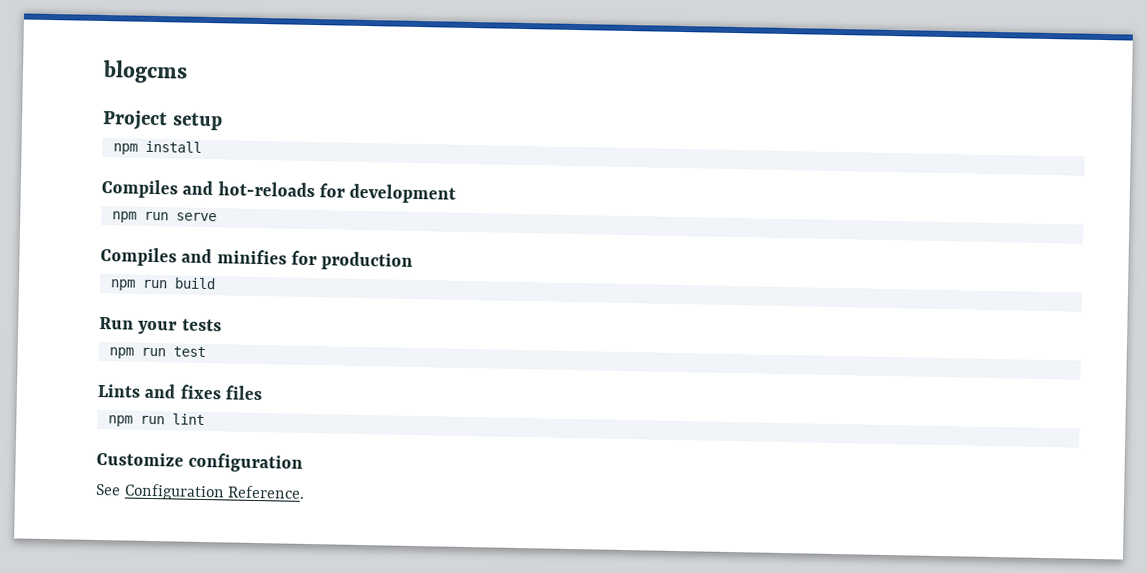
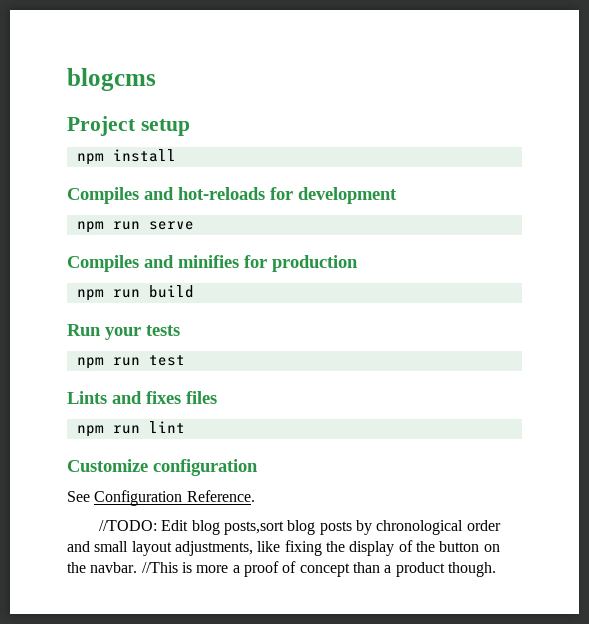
+ //TODO: Edit blog posts,sort blog posts by chronological order and small layout adjustments, like fixing the display of the button on the navbar. //This is more a proof of concept than a product though.

